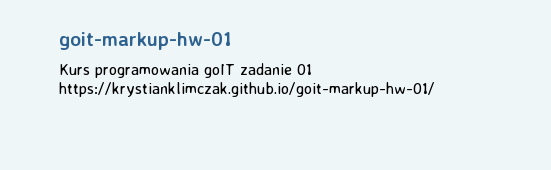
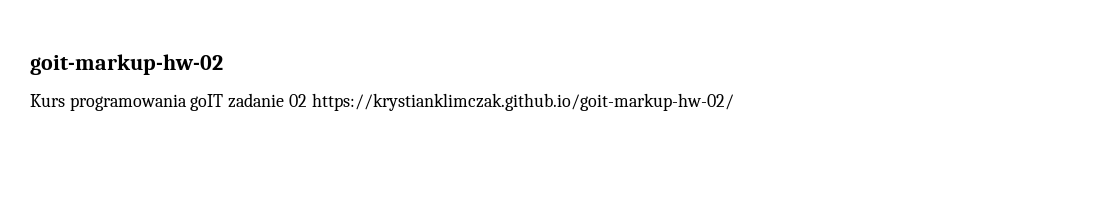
- goit-markup-hw-01
+ goit-markup-hw-02
- Kurs programowania goIT zadanie 01 https://krystianklimczak.github.io/goit-markup-hw-01/
+ Kurs programowania goIT zadanie 02 https://krystianklimczak.github.io/goit-markup-hw-02/

